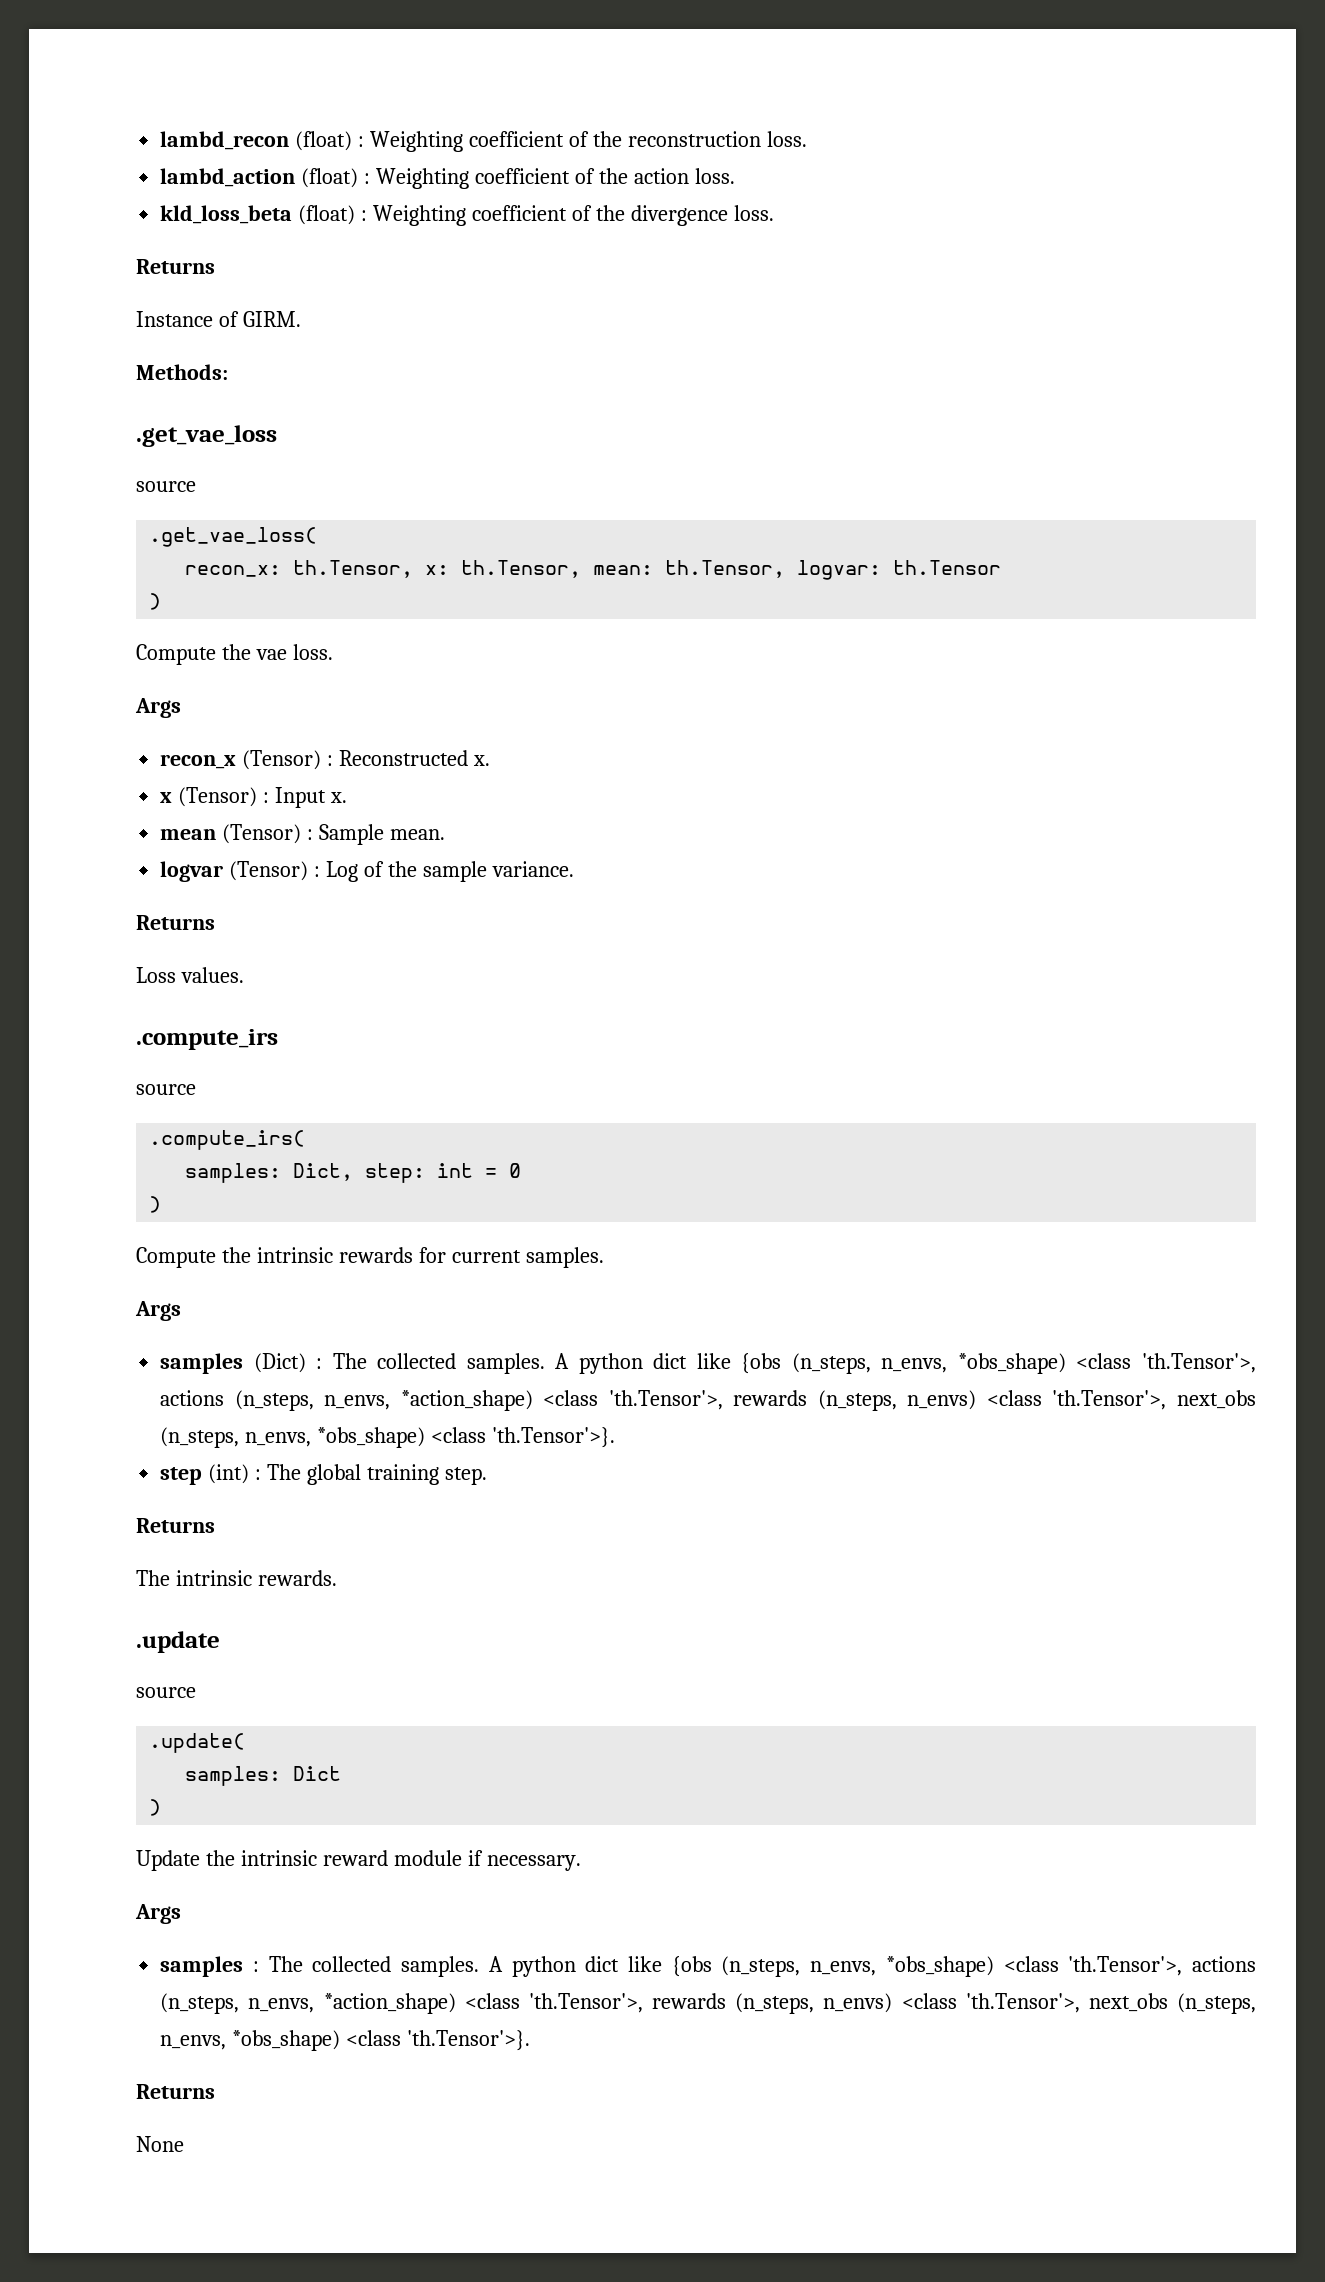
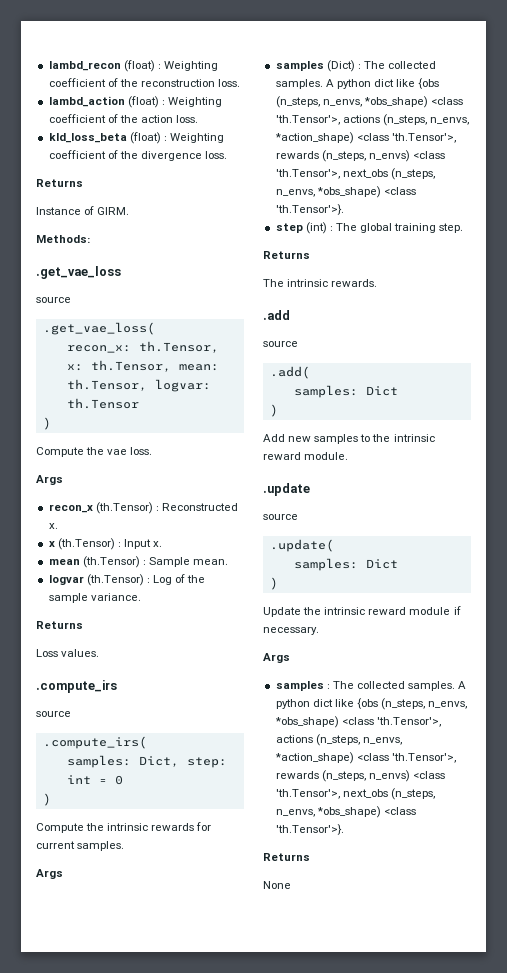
- recon_x (Tensor) : Reconstructed x.
+ recon_x (th.Tensor) : Reconstructed x.
- x (Tensor) : Input x.
+ x (th.Tensor) : Input x.
- mean (Tensor) : Sample mean.
+ mean (th.Tensor) : Sample mean.
- logvar (Tensor) : Log of the sample variance.
+ logvar (th.Tensor) : Log of the sample variance.
+ .add
+ source
+ .add(
+ samples: Dict
+ )
+ Add new samples to the intrinsic reward module.

